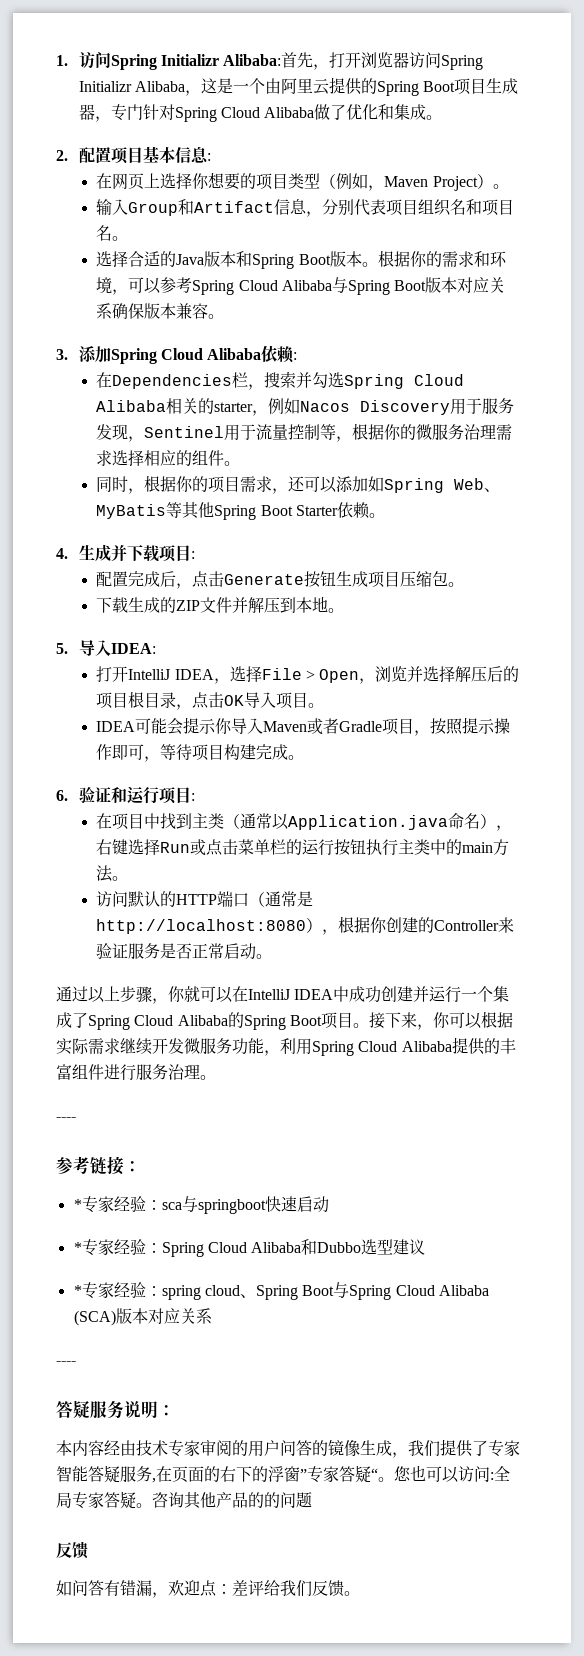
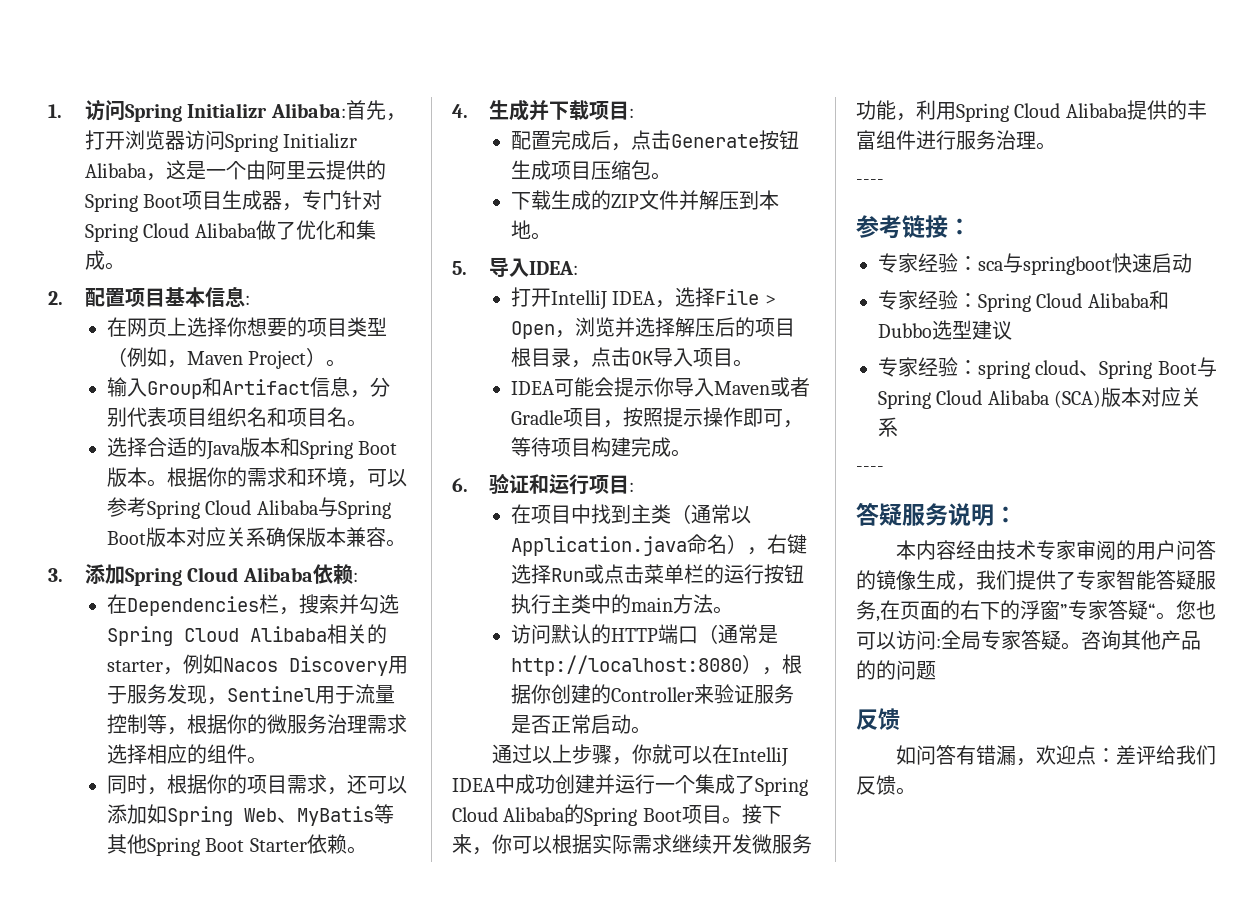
- *专家经验：sca与springboot快速启动
+ 专家经验：sca与springboot快速启动
- *专家经验：Spring Cloud Alibaba和Dubbo选型建议
+ 专家经验：Spring Cloud Alibaba和Dubbo选型建议
- *专家经验：spring cloud、Spring Boot与Spring Cloud Alibaba (SCA)版本对应关系
+ 专家经验：spring cloud、Spring Boot与Spring Cloud Alibaba (SCA)版本对应关系

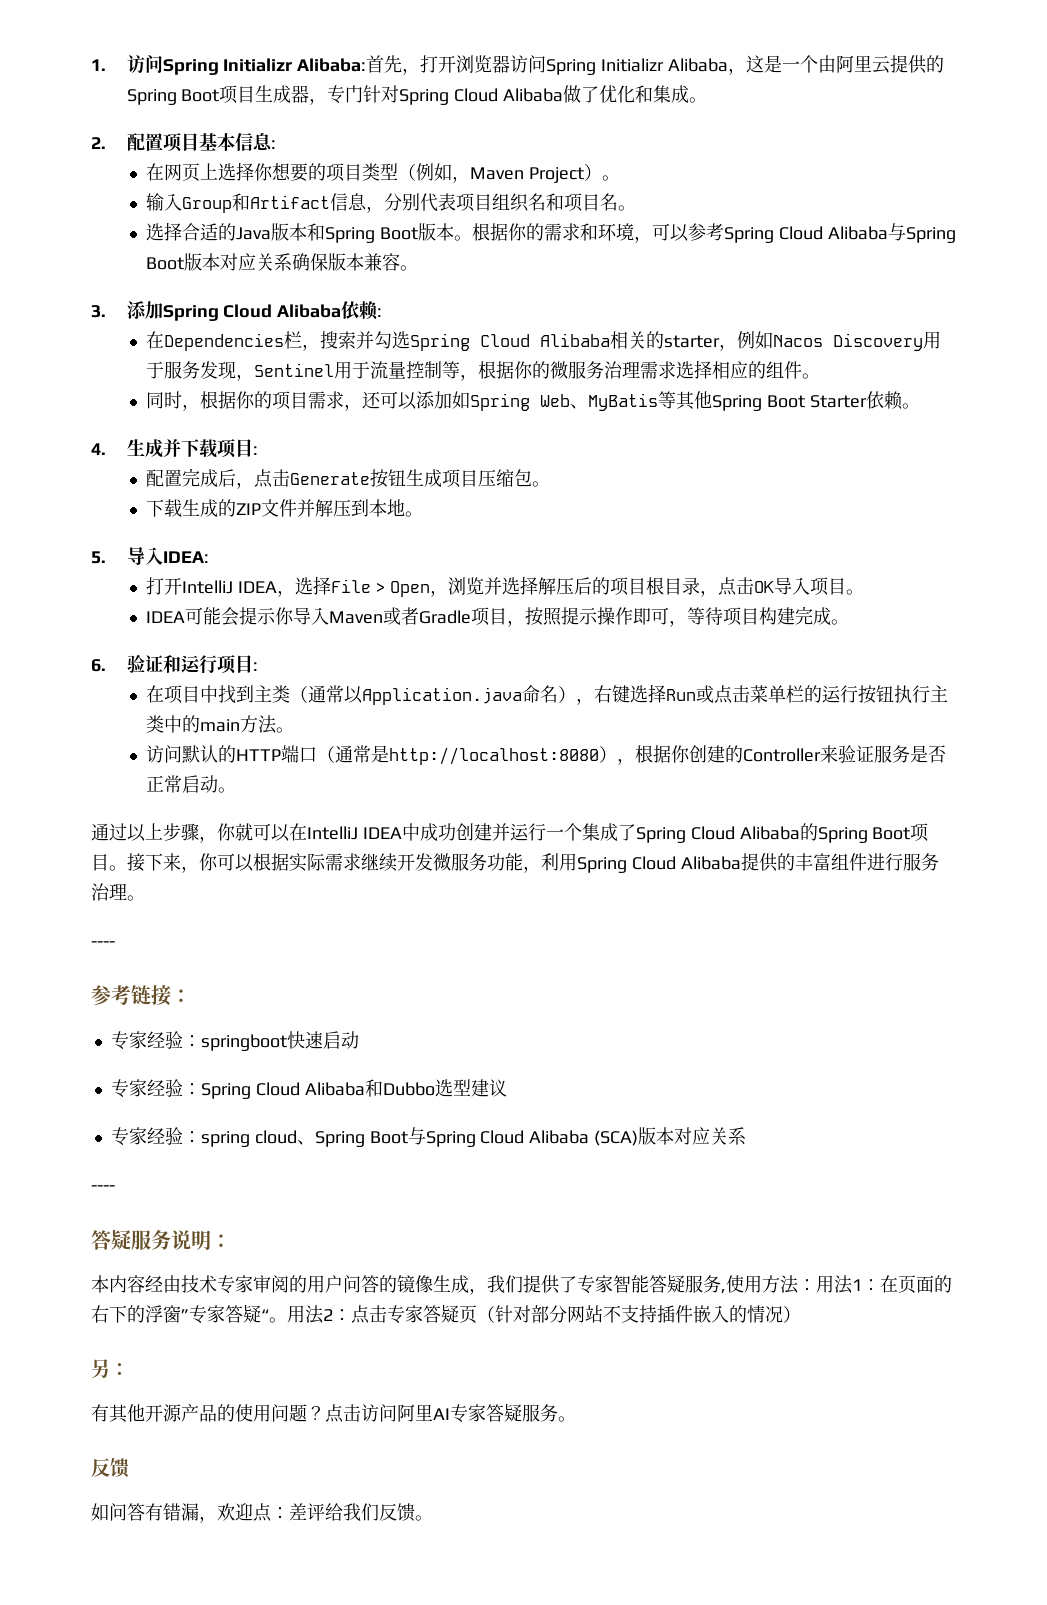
- 专家经验：sca与springboot快速启动
+ 专家经验：springboot快速启动
- 本内容经由技术专家审阅的用户问答的镜像生成，我们提供了专家智能答疑服务,在页面的右下的浮窗”专家答疑“。
+ 本内容经由技术专家审阅的用户问答的镜像生成，我们提供了专家智能答疑服务,使用方法：用法1：在页面的右下的浮窗”专家答疑“。
- 您也可以访问:全局专家答疑。咨询其他产品的的问题
+ 用法2：点击专家答疑页（针对部分网站不支持插件嵌入的情况）
+ 另：
+ 有其他开源产品的使用问题？点击访问阿里AI专家答疑服务。

